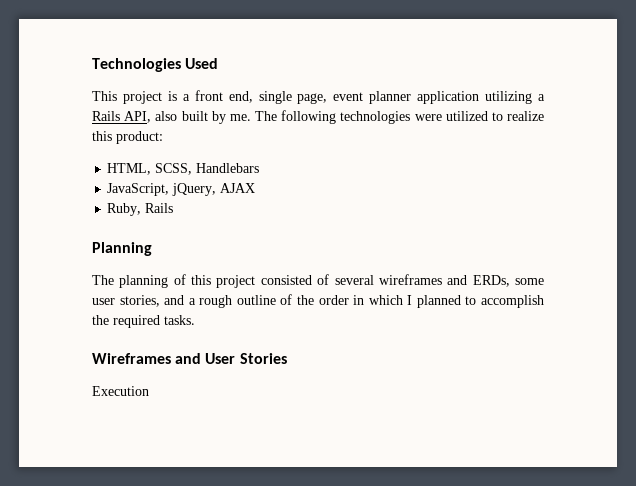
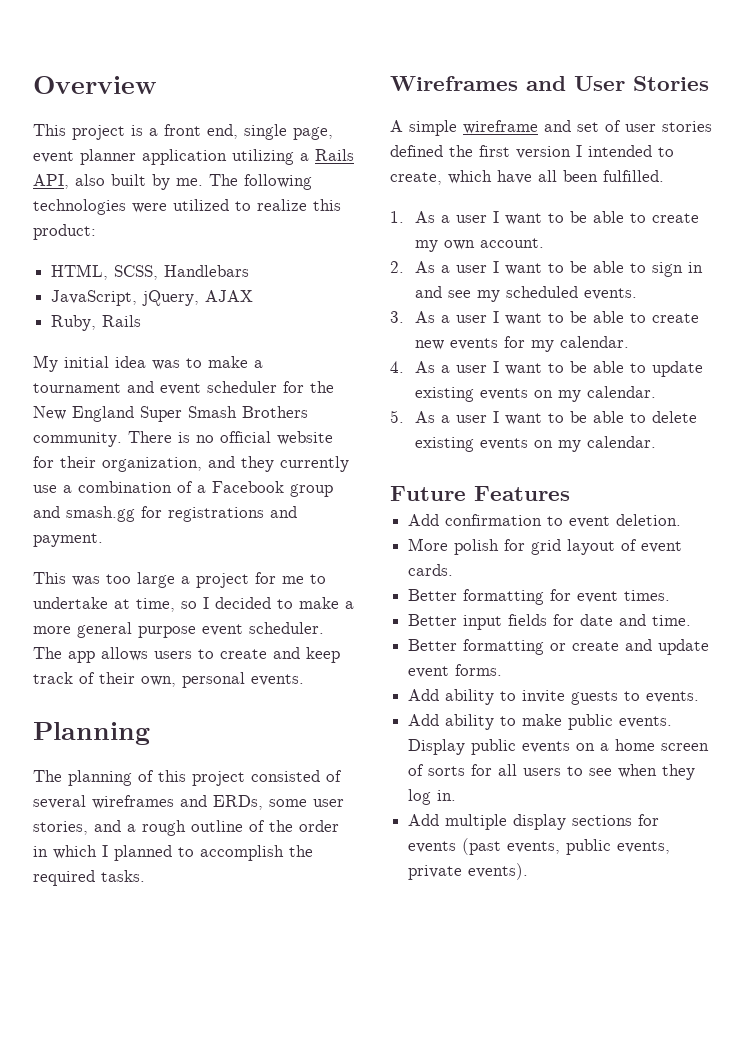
- Technologies Used
+ Overview
+ My initial idea was to make a tournament and event scheduler for the New England Super Smash Brothers community. There is no official website for their organization, and they currently use a combination of a Facebook group and smash.gg for registrations and payment.
+ This was too large a project for me to undertake at time, so I decided to make a more general purpose event scheduler. The app allows users to create and keep track of their own, personal events.
- Execution
+ A simple wireframe and set of user stories defined the first version I intended to create, which have all been fulfilled.
+ 1. As a user I want to be able to create my own account.
+ 2. As a user I want to be able to sign in and see my scheduled events.
+ 3. As a user I want to be able to create new events for my calendar.
+ 4. As a user I want to be able to update existing events on my calendar.
+ 5. As a user I want to be able to delete existing events on my calendar.
+ Future Features
+ Add confirmation to event deletion.
+ More polish for grid layout of event cards.
+ Better formatting for event times.
+ Better input fields for date and time.
+ Better formatting or create and update event forms.
+ Add ability to invite guests to events.
+ Add ability to make public events. Display public events on a home screen of sorts for all users to see when they log in.
+ Add multiple display sections for events (past events, public events, private events).

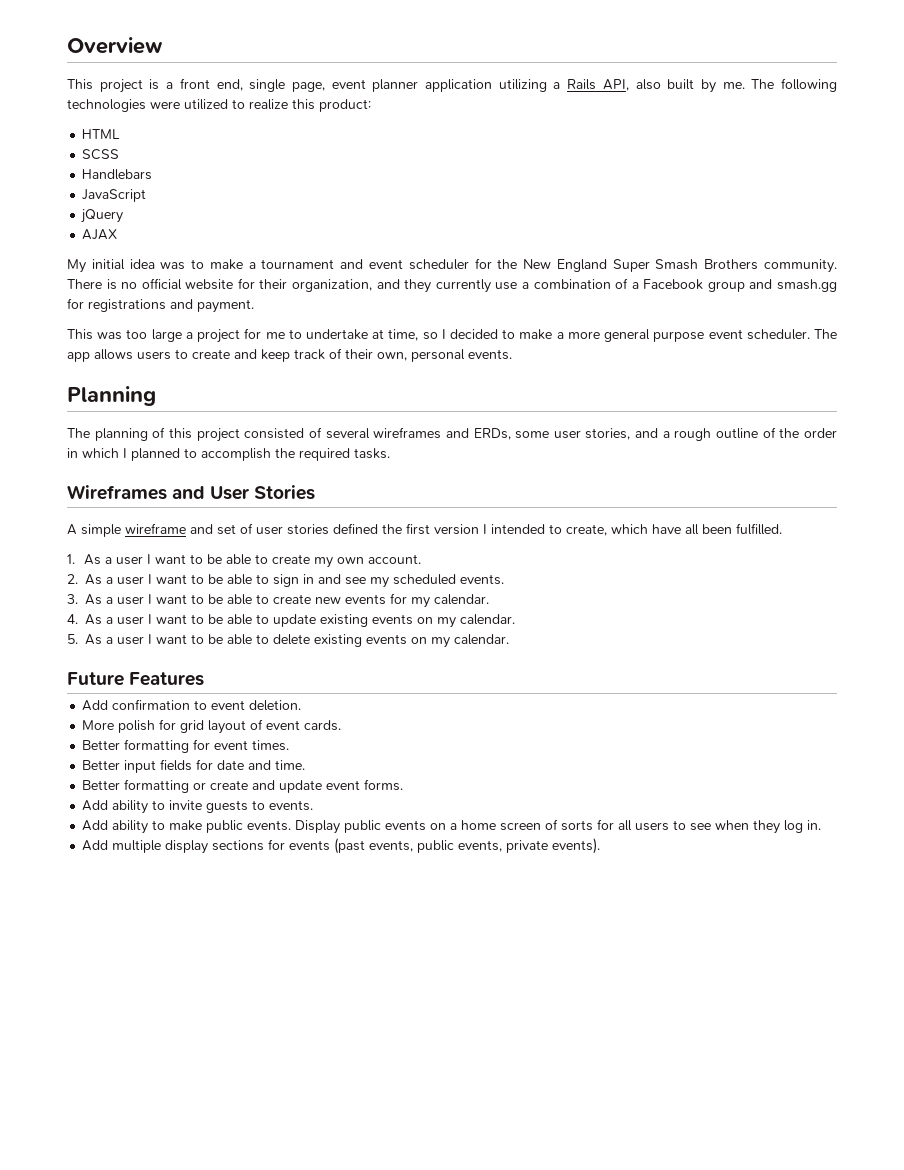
- HTML, SCSS, Handlebars
+ HTML
+ SCSS
+ Handlebars
- JavaScript, jQuery, AJAX
+ JavaScript
+ jQuery
+ AJAX
- Ruby, Rails

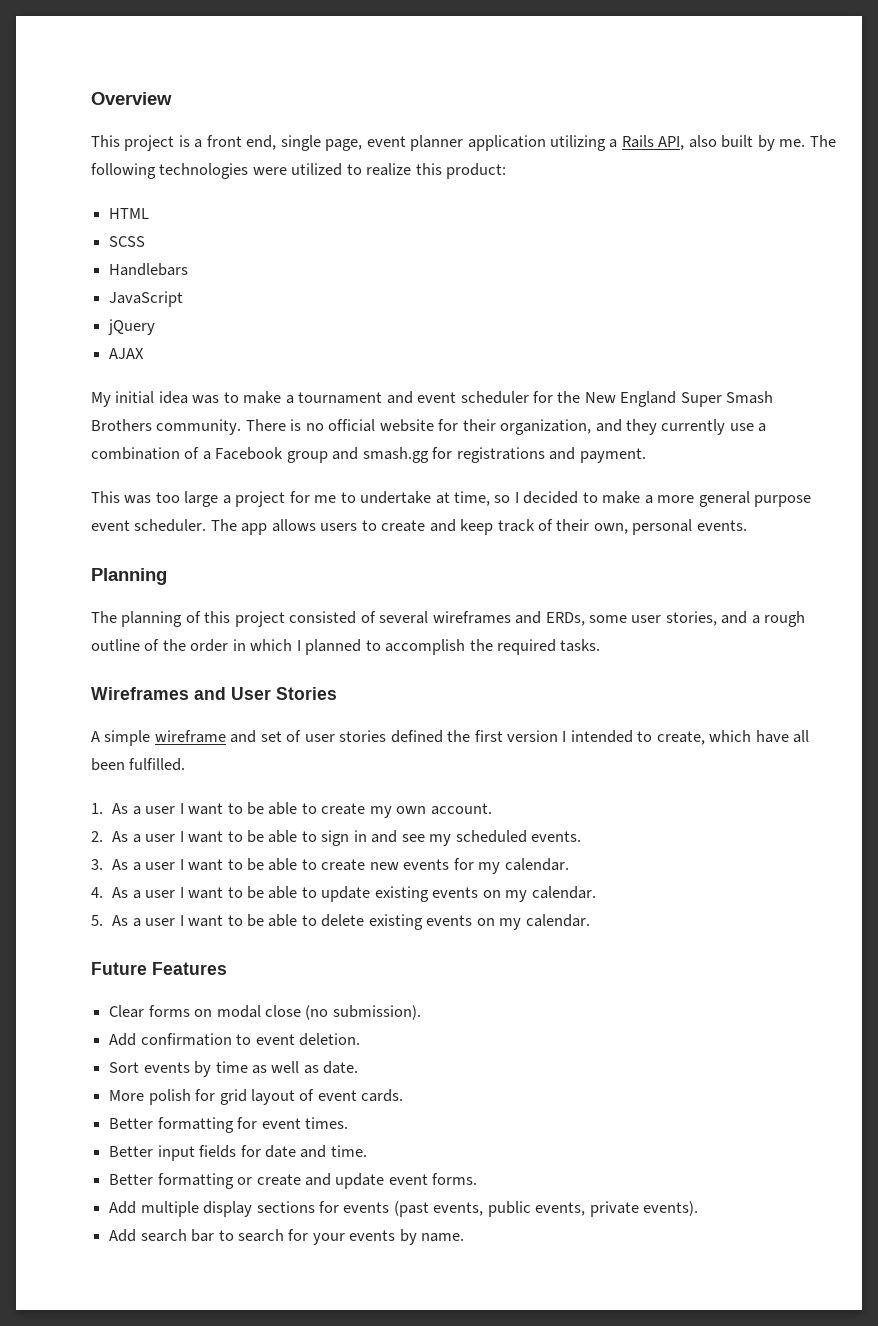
+ Clear forms on modal close (no submission).
+ Sort events by time as well as date.
- Add ability to invite guests to events.
- Add ability to make public events. Display public events on a home screen of sorts for all users to see when they log in.
+ Add search bar to search for your events by name.

